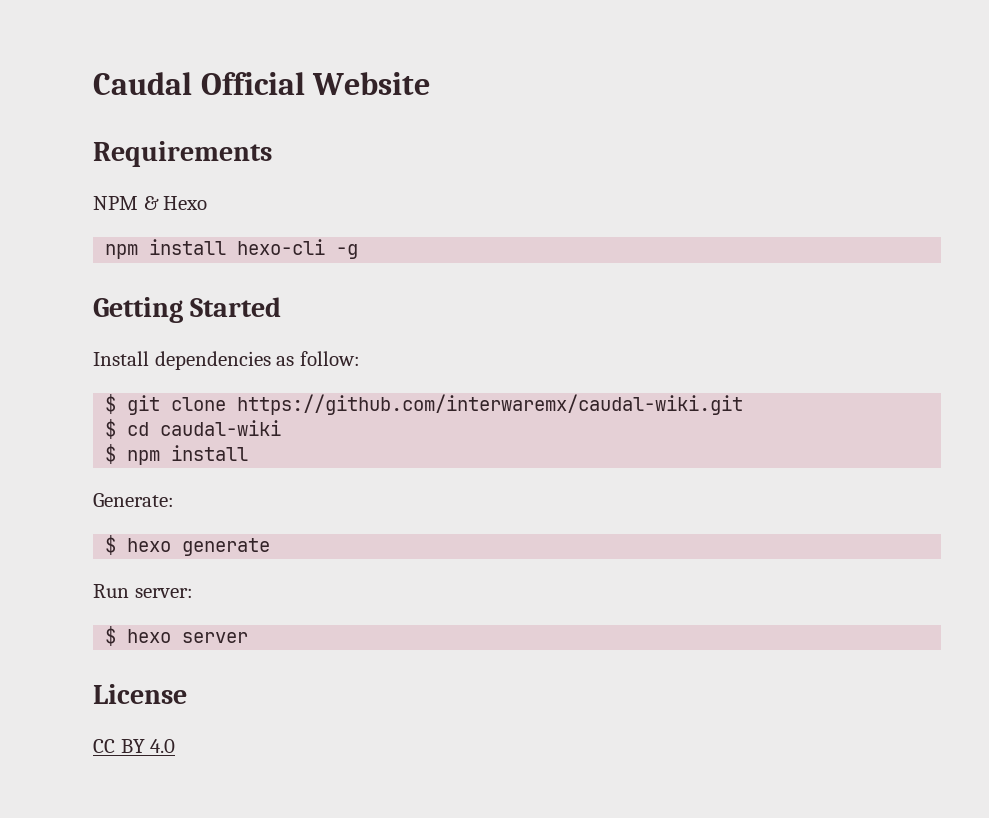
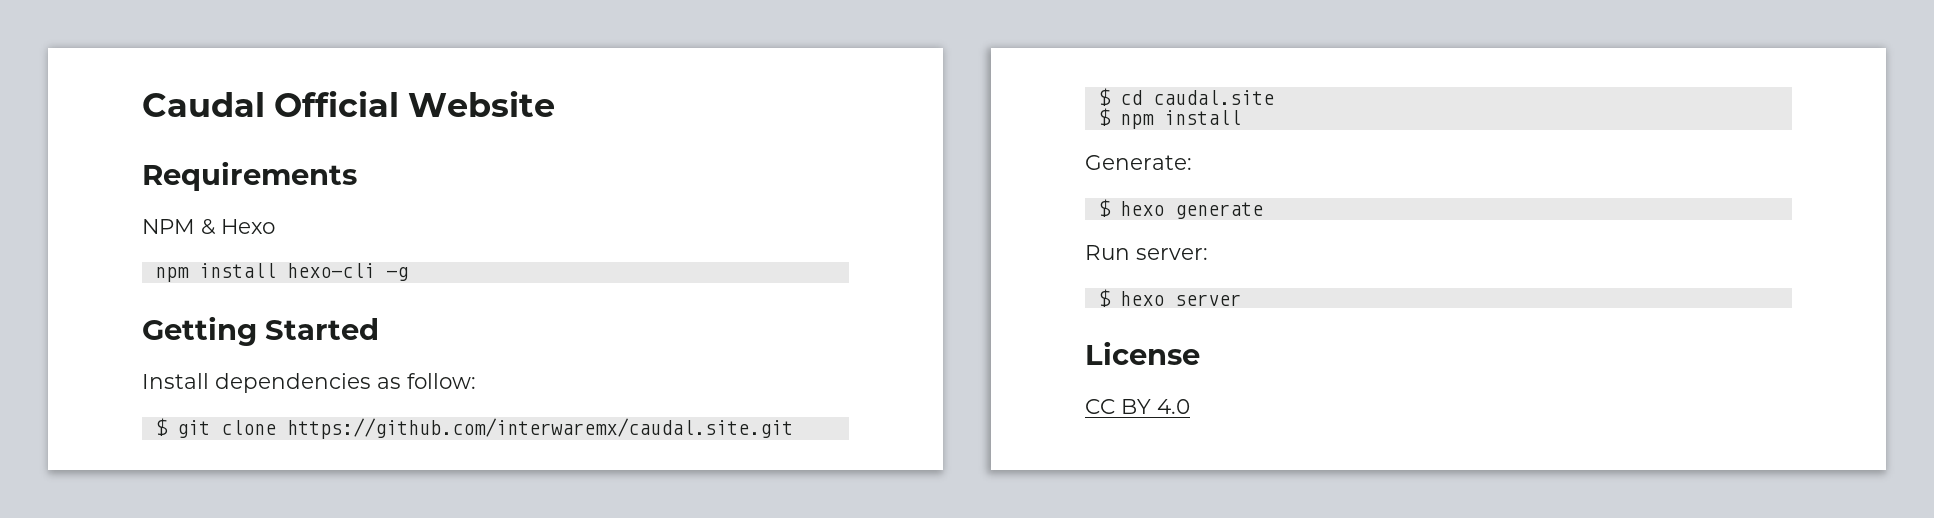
- $ git clone https://github.com/interwaremx/caudal-wiki.git
+ $ git clone https://github.com/interwaremx/caudal.site.git
- $ cd caudal-wiki
+ $ cd caudal.site

